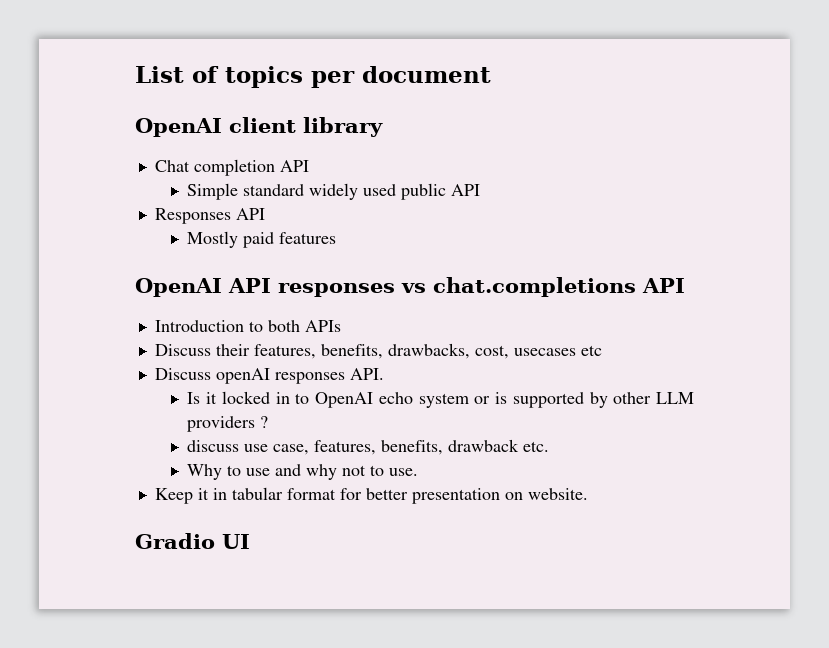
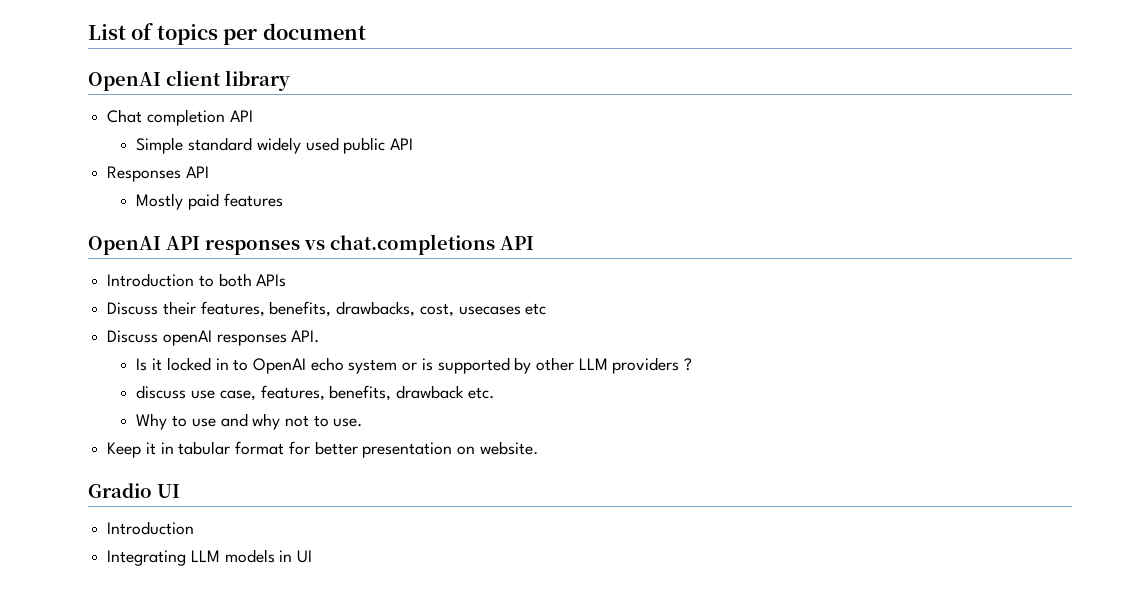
  Gradio UI
+ Introduction
+ Integrating LLM models in UI

